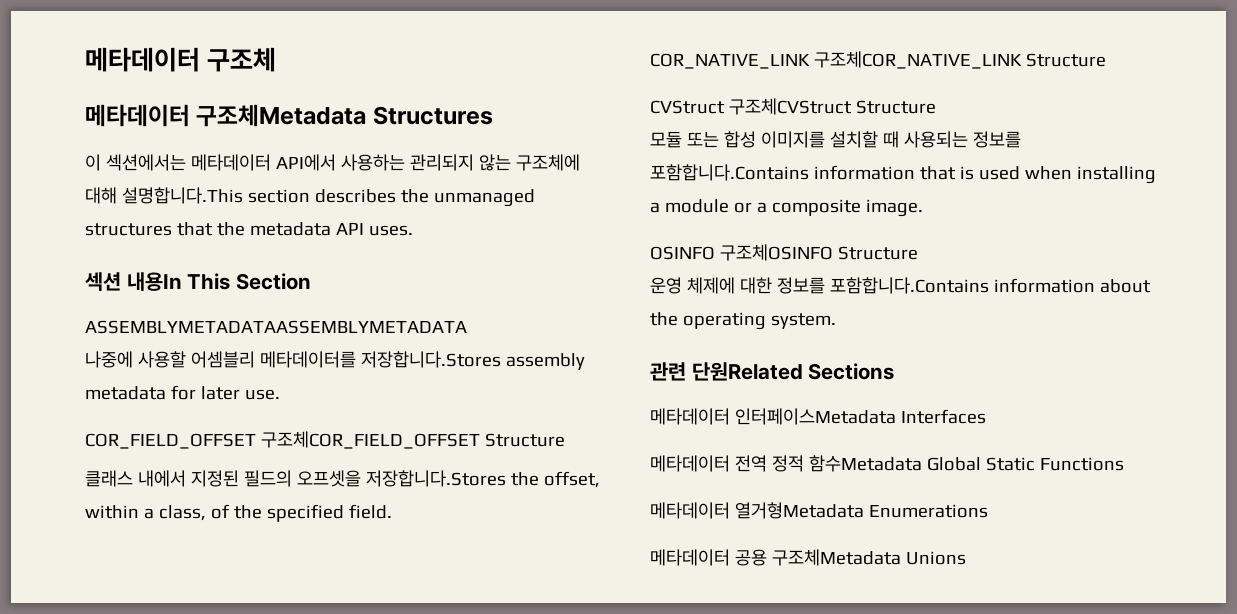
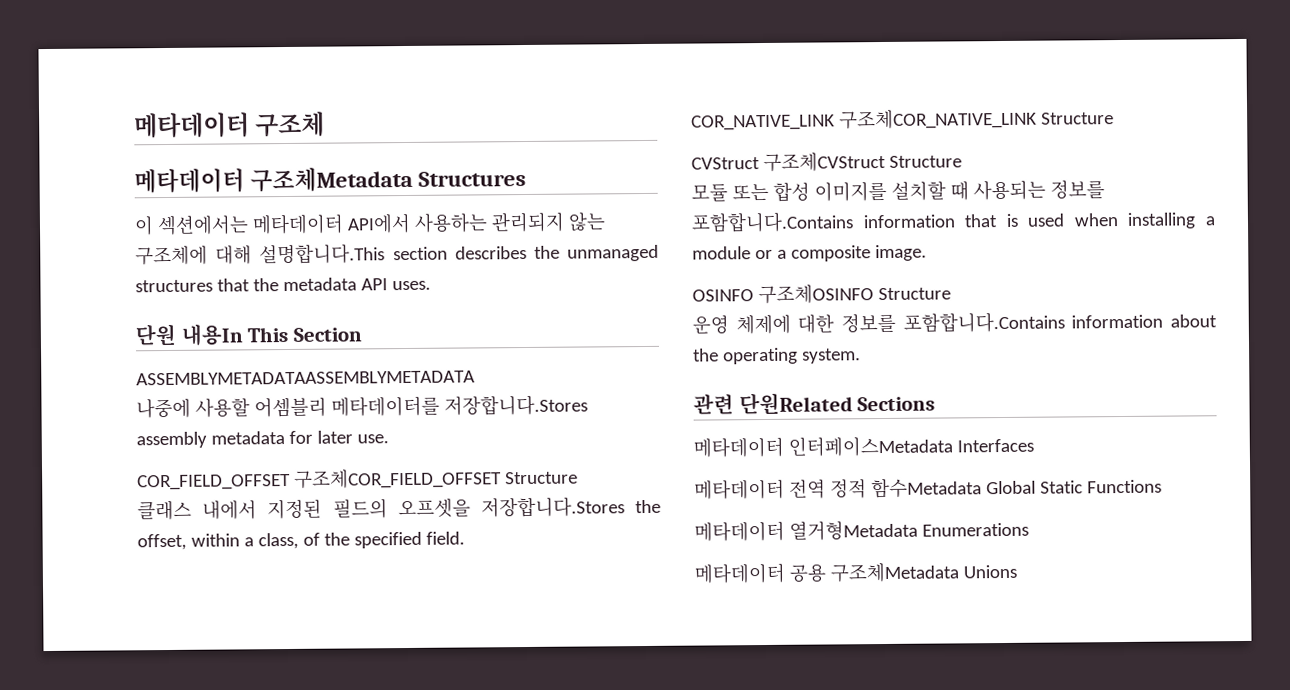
- 섹션 내용In This Section
+ 단원 내용In This Section

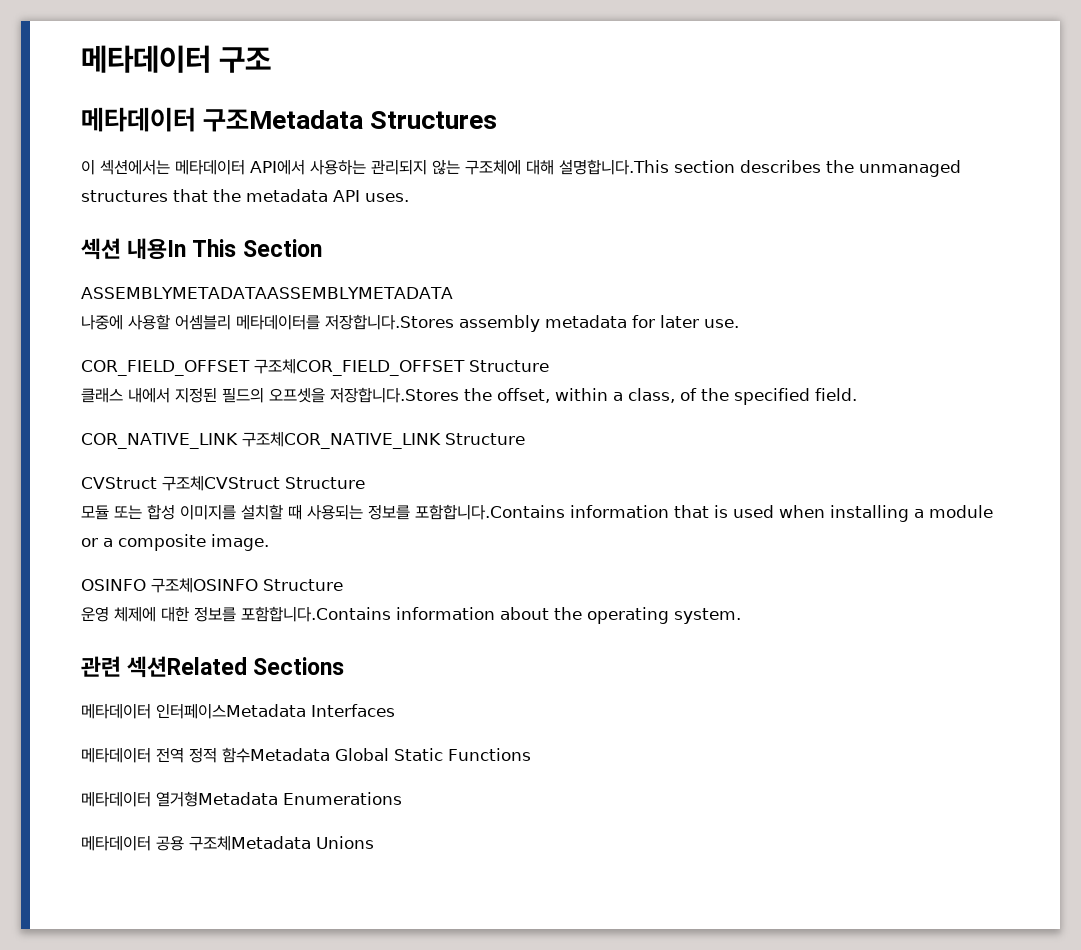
- 메타데이터 구조체
- 메타데이터 구조체Metadata Structures
+ 메타데이터 구조
+ 메타데이터 구조Metadata Structures
- 단원 내용In This Section
+ 섹션 내용In This Section
- 관련 단원Related Sections
+ 관련 섹션Related Sections

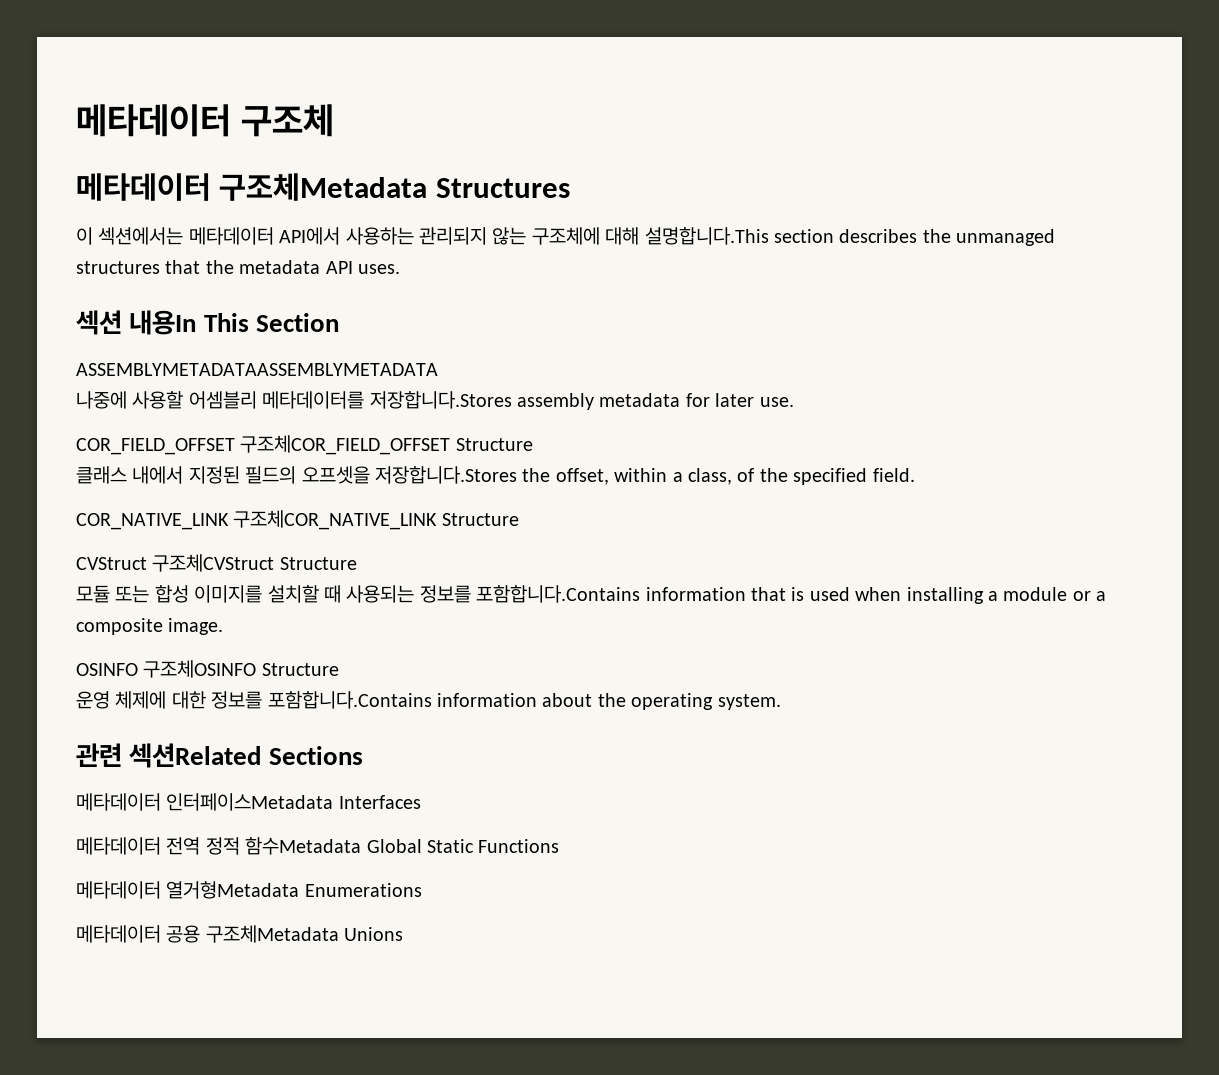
- 메타데이터 구조
- 메타데이터 구조Metadata Structures
+ 메타데이터 구조체
+ 메타데이터 구조체Metadata Structures

